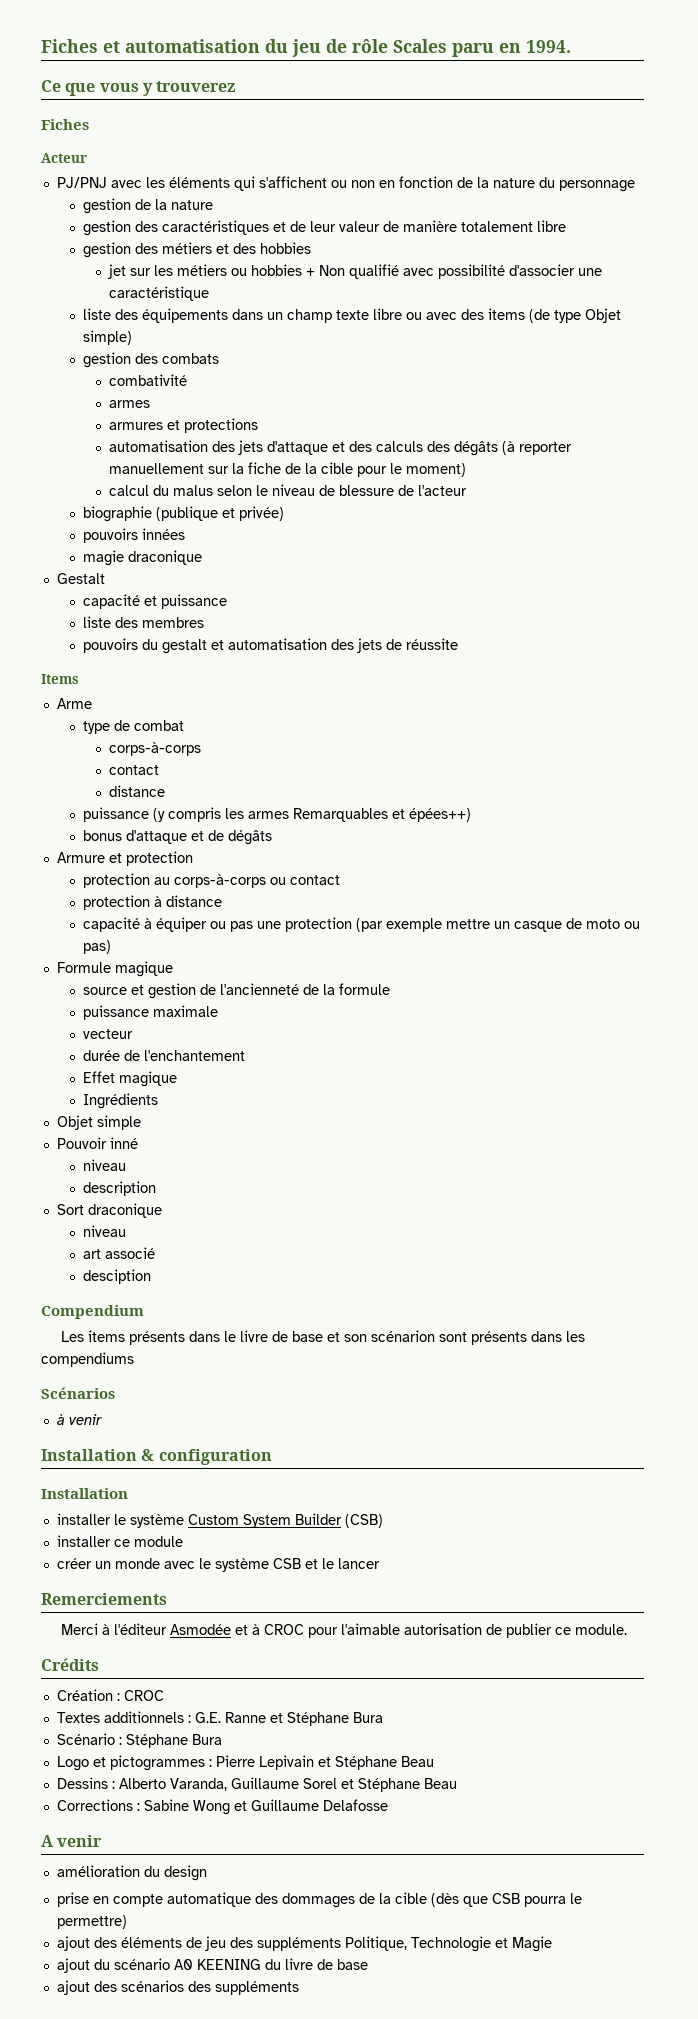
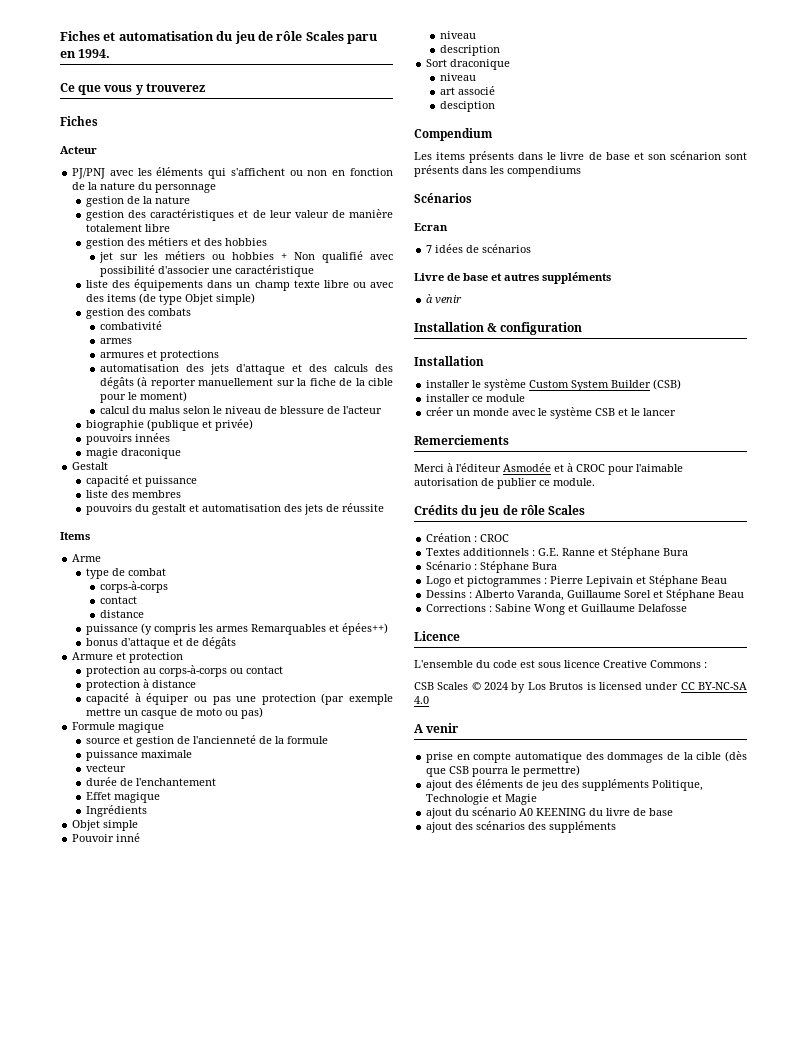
+ Ecran
+ 7 idées de scénarios
+ Livre de base et autres suppléments
- Crédits
+ Crédits du jeu de rôle Scales
+ Licence
+ L'ensemble du code est sous licence Creative Commons :
+ CSB Scales © 2024 by Los Brutos is licensed under CC BY-NC-SA 4.0
- amélioration du design

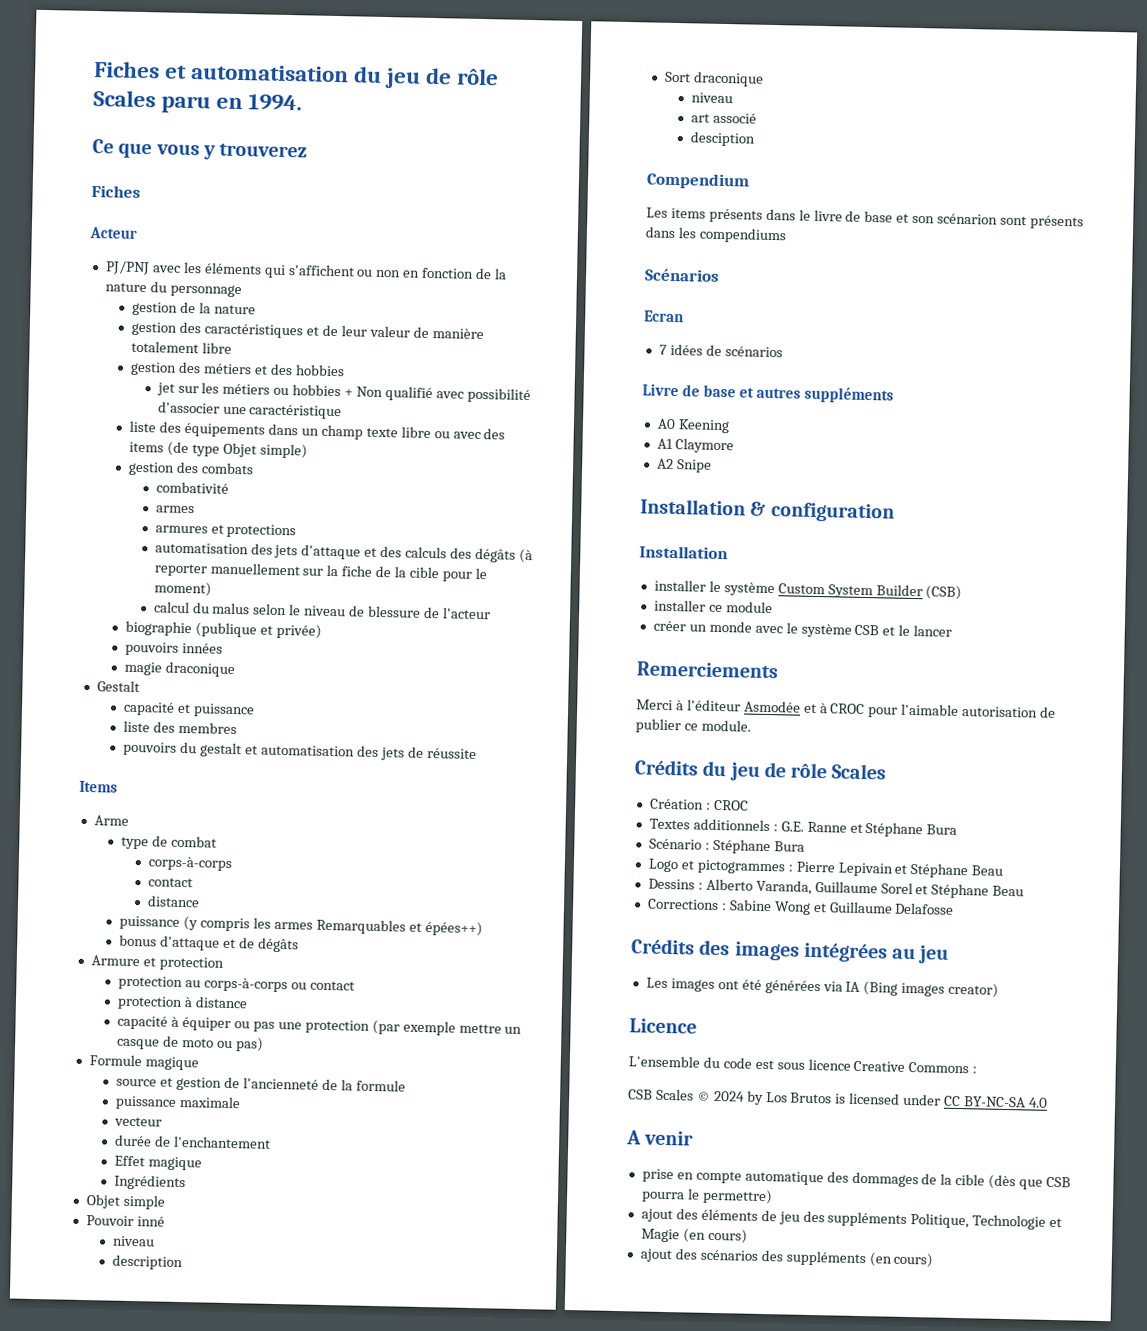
- à venir
+ A0 Keening
+ A1 Claymore
+ A2 Snipe
+ Crédits des images intégrées au jeu
+ Les images ont été générées via IA (Bing images creator)
- ajout des éléments de jeu des suppléments Politique, Technologie et Magie
- ajout du scénario A0 KEENING du livre de base
+ ajout des éléments de jeu des suppléments Politique, Technologie et Magie (en cours)
- ajout des scénarios des suppléments
+ ajout des scénarios des suppléments (en cours)

